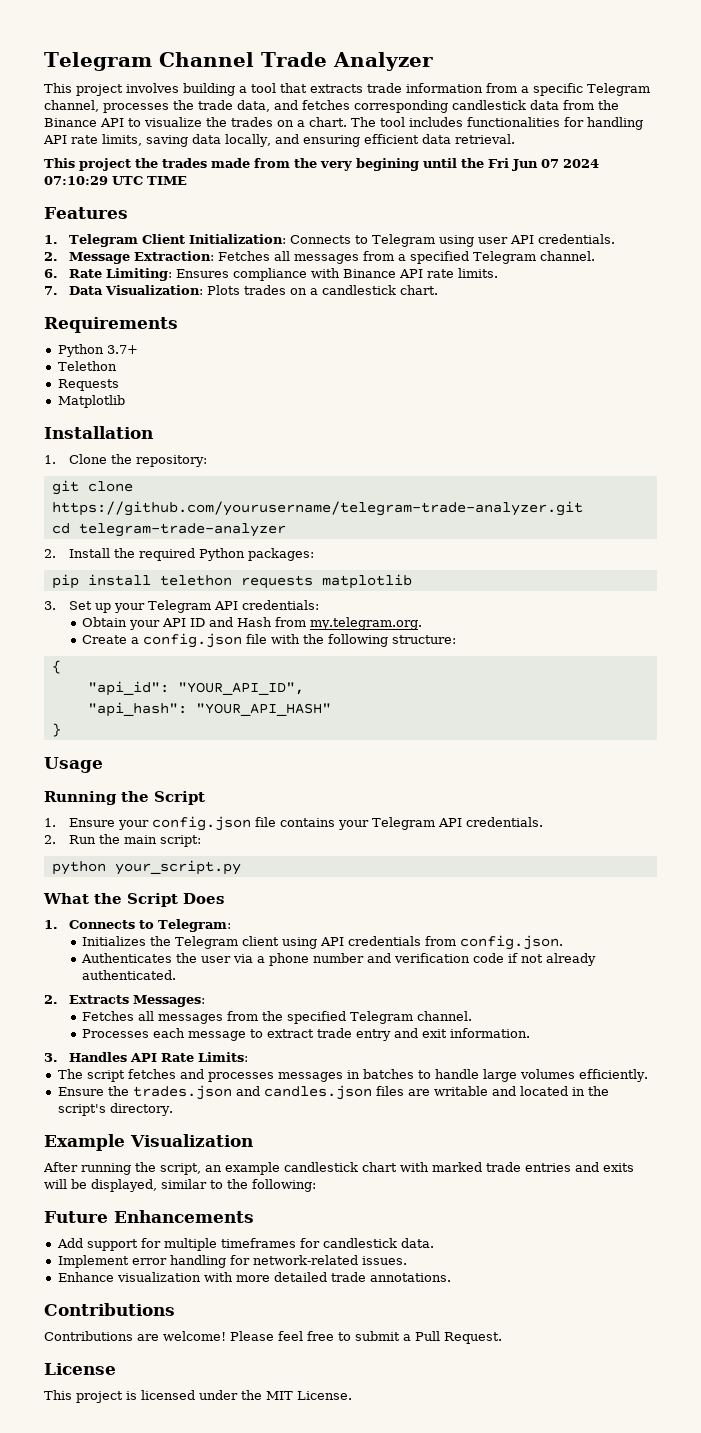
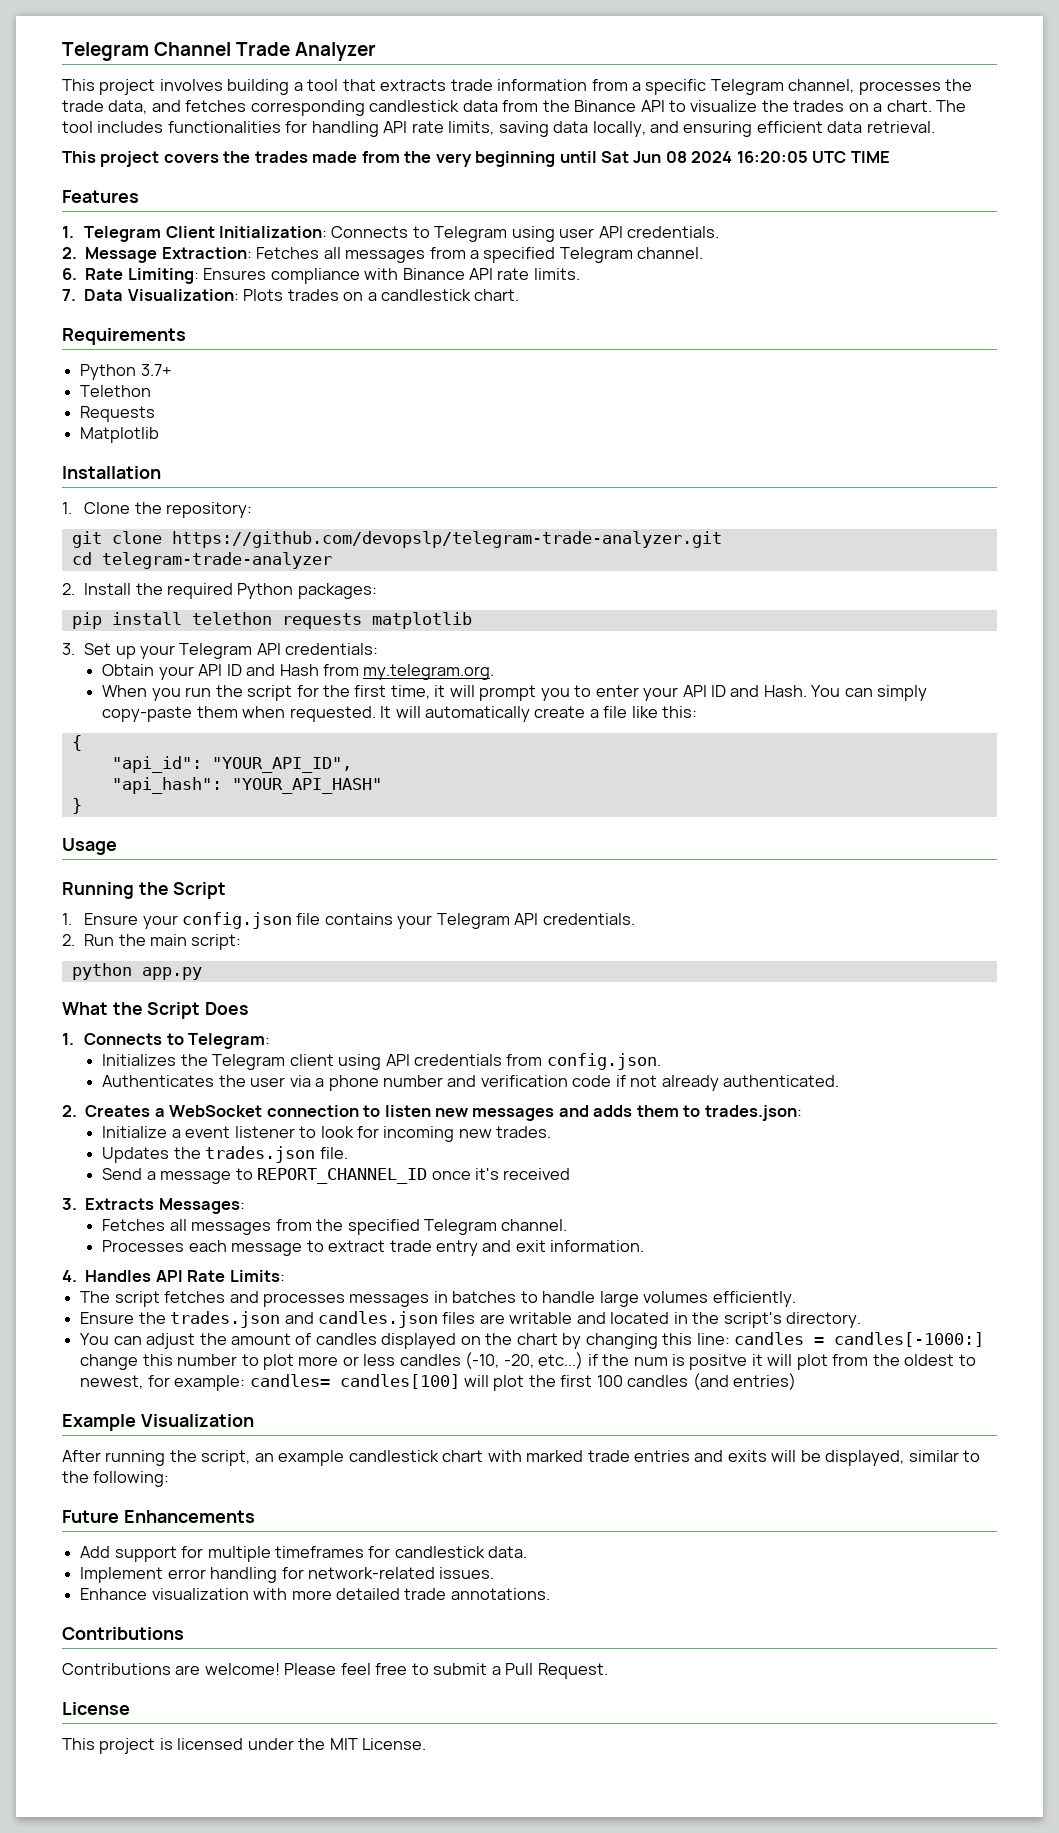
- This project the trades made from the very begining until the Fri Jun 07 2024 07:10:29 UTC TIME
+ This project covers the trades made from the very beginning until Sat Jun 08 2024 16:20:05 UTC TIME
- git clone https://github.com/yourusername/telegram-trade-analyzer.git
+ git clone https://github.com/devopslp/telegram-trade-analyzer.git
- Create a config.json file with the following structure:
+ When you run the script for the first time, it will prompt you to enter your API ID and Hash. You can simply copy-paste them when requested. It will automatically create a file like this:
- python your_script.py
+ python app.py
- 2. Extracts Messages:
+ 2. Creates a WebSocket connection to listen new messages and adds them to trades.json:
+ Initialize a event listener to look for incoming new trades.
+ Updates the trades.json file.
+ Send a message to REPORT_CHANNEL_ID once it's received
+ 3. Extracts Messages:
- 3. Handles API Rate Limits:
+ 4. Handles API Rate Limits:
+ You can adjust the amount of candles displayed on the chart by changing this line: candles = candles[-1000:] change this number to plot more or less candles (-10, -20, etc...) if the num is positve it will plot from the oldest to newest, for example: candles= candles[100] will plot the first 100 candles (and entries)

